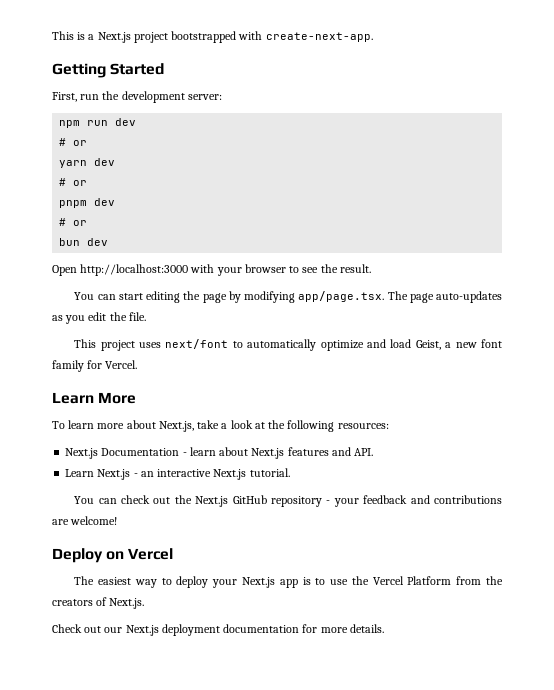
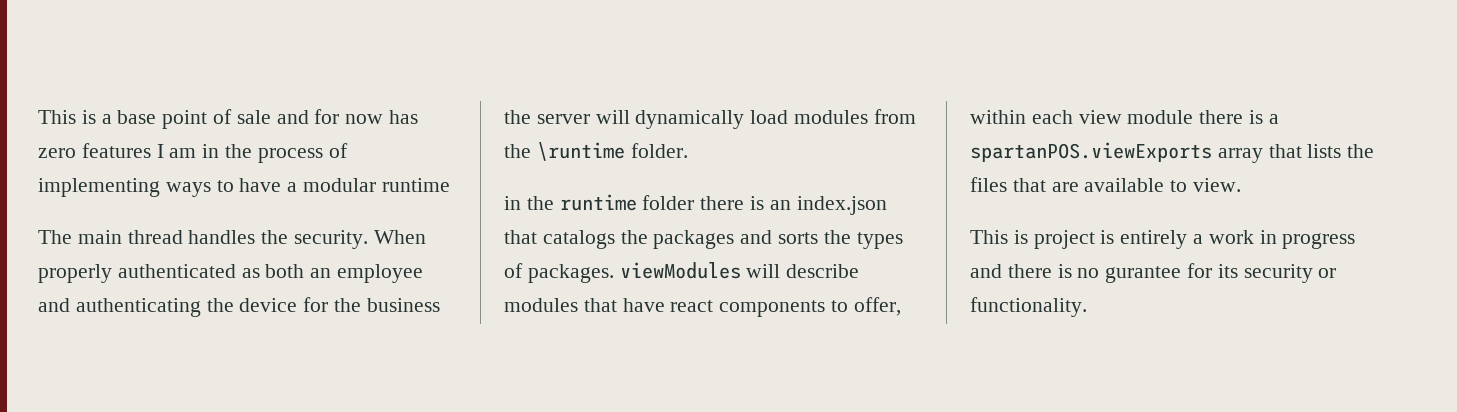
- This is a Next.js project bootstrapped with create-next-app.
- Getting Started
- First, run the development server:
- npm run dev
- # or
- yarn dev
- # or
- pnpm dev
- # or
- bun dev
- Open http://localhost:3000 with your browser to see the result.
- You can start editing the page by modifying app/page.tsx. The page auto-updates as you edit the file.
- This project uses next/font to automatically optimize and load Geist, a new font family for Vercel.
- Learn More
- To learn more about Next.js, take a look at the following resources:
- Next.js Documentation - learn about Next.js features and API.
- Learn Next.js - an interactive Next.js tutorial.
- You can check out the Next.js GitHub repository - your feedback and contributions are welcome!
- Deploy on Vercel
- The easiest way to deploy your Next.js app is to use the Vercel Platform from the creators of Next.js.
- Check out our Next.js deployment documentation for more details.
+ This is a base point of sale and for now has zero features I am in the process of implementing ways to have a modular runtime
+ The main thread handles the security. When properly authenticated as both an employee and authenticating the device for the business the server will dynamically load modules from the \runtime folder.
+ in the runtime folder there is an index.json that catalogs the packages and sorts the types of packages. viewModules will describe modules that have react components to offer, within each view module there is a spartanPOS.viewExports array that lists the files that are available to view.
+ This is project is entirely a work in progress and there is no gurantee for its security or functionality.

